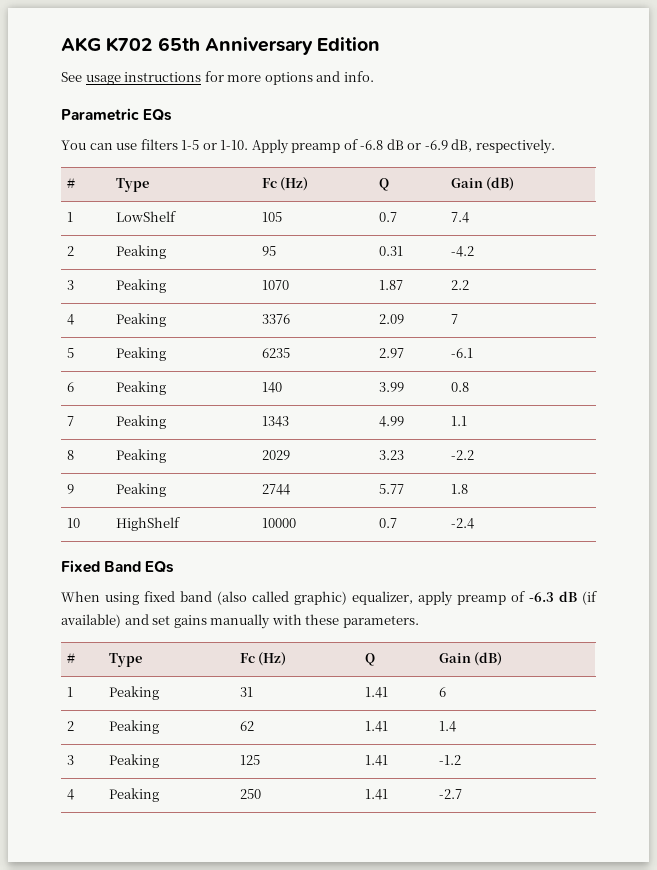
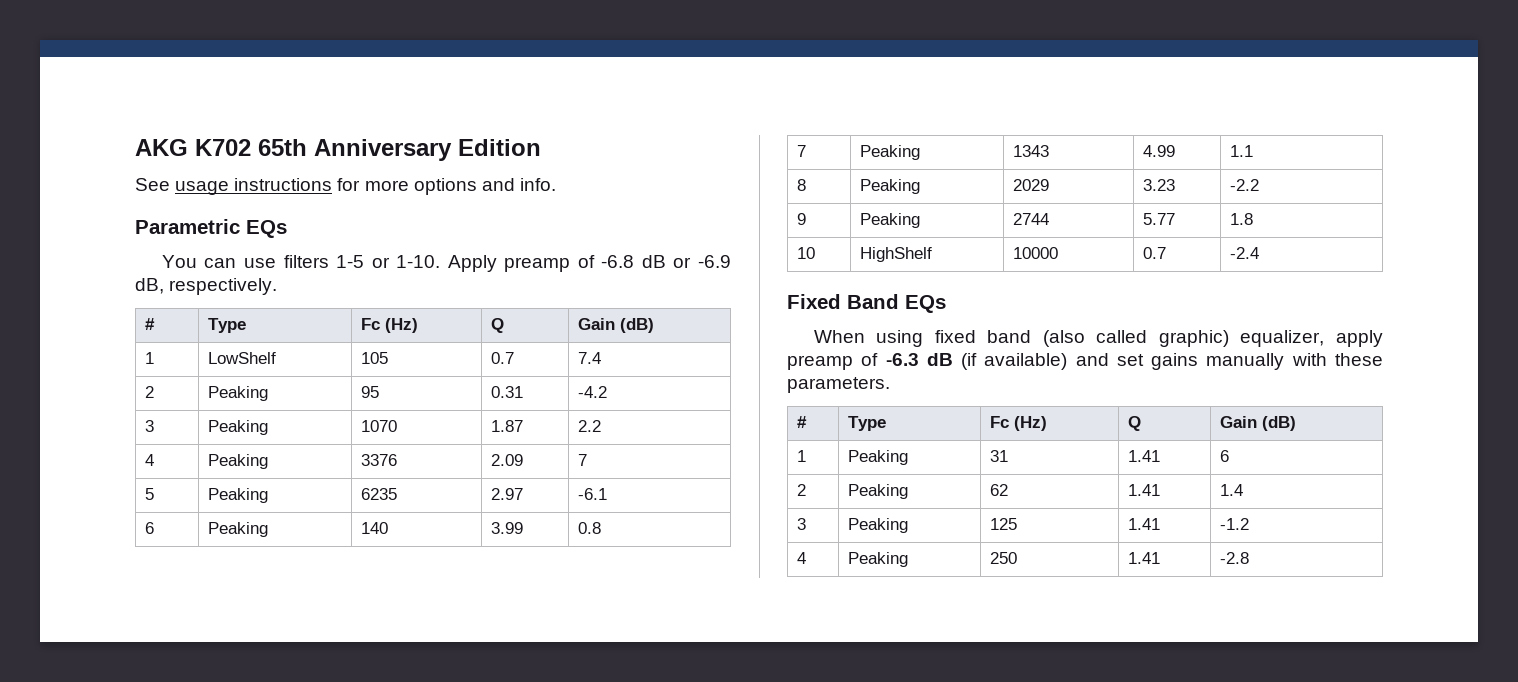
- 4 | Peaking | 250 | 1.41 | -2.7
+ 4 | Peaking | 250 | 1.41 | -2.8

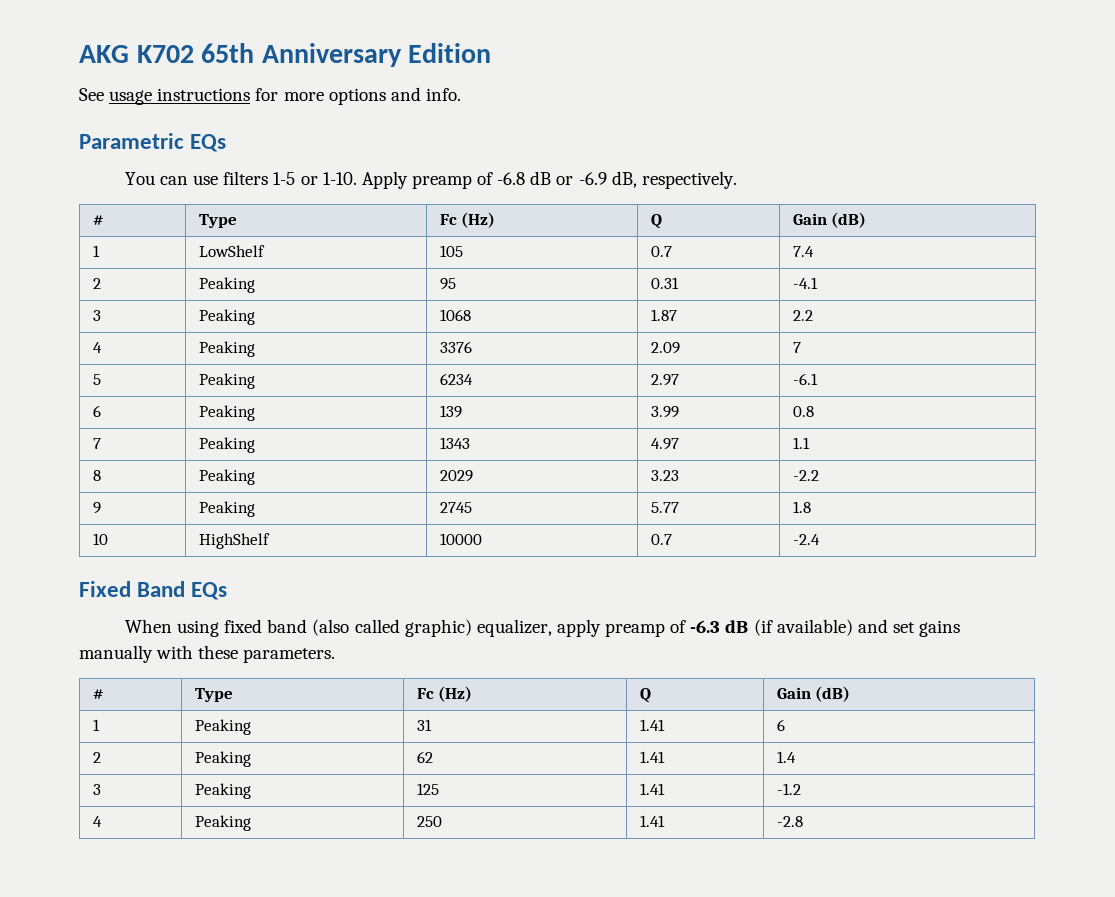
- 2 | Peaking | 95 | 0.31 | -4.2
- 3 | Peaking | 1070 | 1.87 | 2.2
+ 2 | Peaking | 95 | 0.31 | -4.1
+ 3 | Peaking | 1068 | 1.87 | 2.2
- 5 | Peaking | 6235 | 2.97 | -6.1
+ 5 | Peaking | 6234 | 2.97 | -6.1
- 6 | Peaking | 140 | 3.99 | 0.8
+ 6 | Peaking | 139 | 3.99 | 0.8
- 7 | Peaking | 1343 | 4.99 | 1.1
+ 7 | Peaking | 1343 | 4.97 | 1.1
- 9 | Peaking | 2744 | 5.77 | 1.8
+ 9 | Peaking | 2745 | 5.77 | 1.8

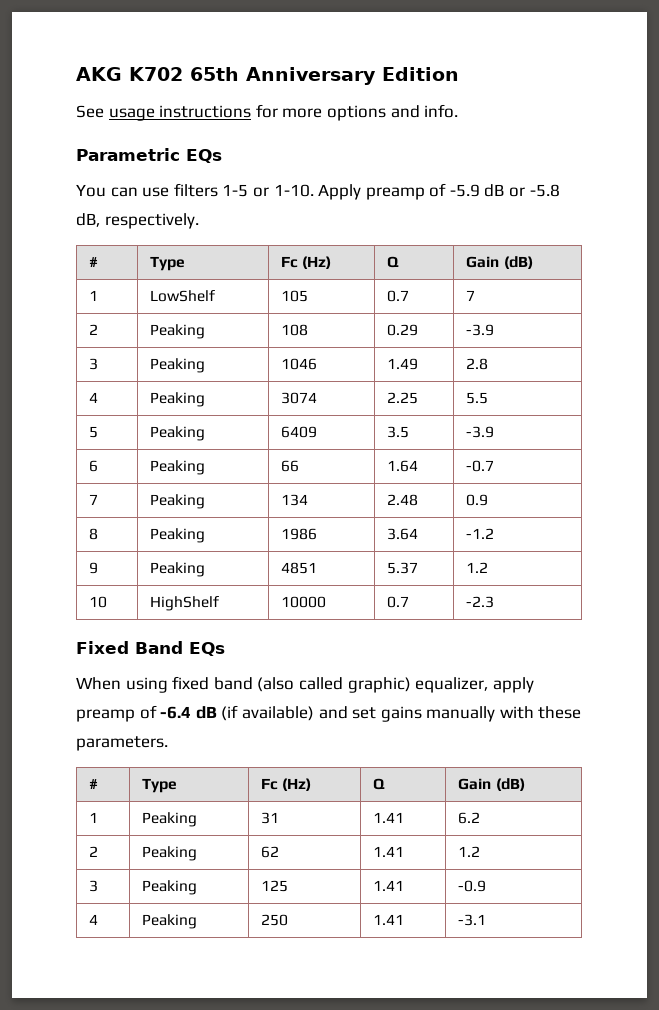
- Apply preamp of -6.8 dB or -6.9 dB, respectively.
+ Apply preamp of -5.9 dB or -5.8 dB, respectively.
- 1 | LowShelf | 105 | 0.7 | 7.4
- 2 | Peaking | 95 | 0.31 | -4.1
- 3 | Peaking | 1068 | 1.87 | 2.2
- 4 | Peaking | 3376 | 2.09 | 7
+ 1 | LowShelf | 105 | 0.7 | 7
+ 2 | Peaking | 108 | 0.29 | -3.9
+ 3 | Peaking | 1046 | 1.49 | 2.8
+ 4 | Peaking | 3074 | 2.25 | 5.5
- 5 | Peaking | 6234 | 2.97 | -6.1
+ 5 | Peaking | 6409 | 3.5 | -3.9
- 6 | Peaking | 139 | 3.99 | 0.8
+ 6 | Peaking | 66 | 1.64 | -0.7
- 7 | Peaking | 1343 | 4.97 | 1.1
+ 7 | Peaking | 134 | 2.48 | 0.9
- 8 | Peaking | 2029 | 3.23 | -2.2
+ 8 | Peaking | 1986 | 3.64 | -1.2
- 9 | Peaking | 2745 | 5.77 | 1.8
+ 9 | Peaking | 4851 | 5.37 | 1.2
- 10 | HighShelf | 10000 | 0.7 | -2.4
+ 10 | HighShelf | 10000 | 0.7 | -2.3
- When using fixed band (also called graphic) equalizer, apply preamp of -6.3 dB (if available) and set gains manually with these parameters.
+ When using fixed band (also called graphic) equalizer, apply preamp of -6.4 dB (if available) and set gains manually with these parameters.
- 1 | Peaking | 31 | 1.41 | 6
+ 1 | Peaking | 31 | 1.41 | 6.2
- 2 | Peaking | 62 | 1.41 | 1.4
+ 2 | Peaking | 62 | 1.41 | 1.2
- 3 | Peaking | 125 | 1.41 | -1.2
+ 3 | Peaking | 125 | 1.41 | -0.9
- 4 | Peaking | 250 | 1.41 | -2.8
+ 4 | Peaking | 250 | 1.41 | -3.1

